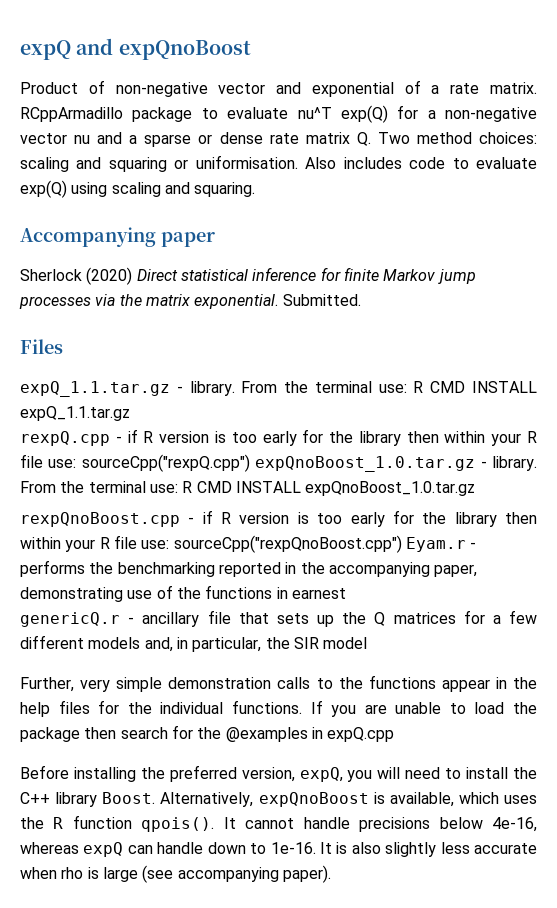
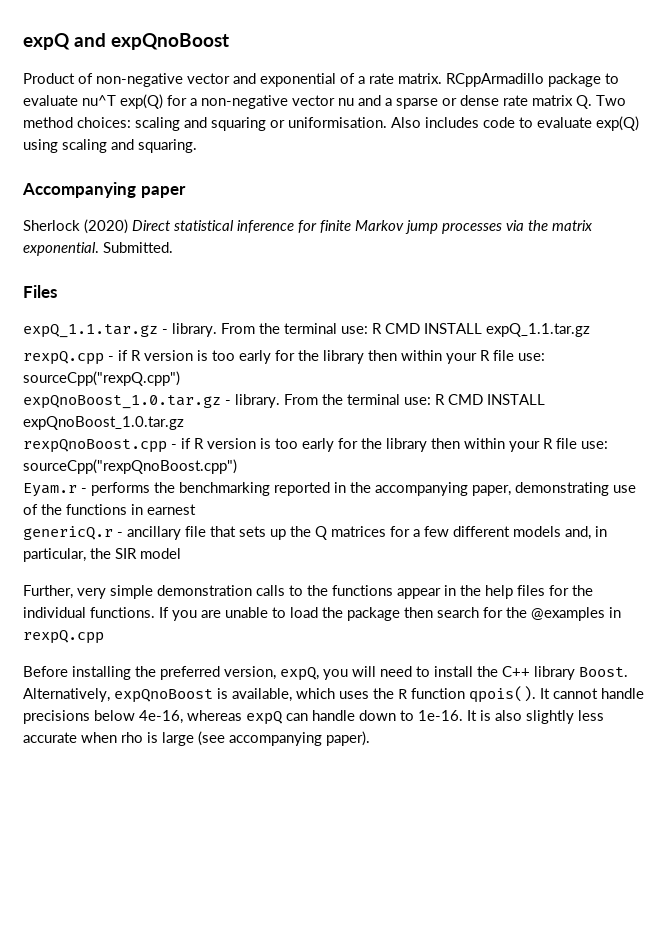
- rexpQ.cpp - if R version is too early for the library then within your R file use: sourceCpp("rexpQ.cpp") expQnoBoost_1.0.tar.gz - library.
+ rexpQ.cpp - if R version is too early for the library then within your R file use: sourceCpp("rexpQ.cpp")
+ expQnoBoost_1.0.tar.gz - library.
- rexpQnoBoost.cpp - if R version is too early for the library then within your R file use: sourceCpp("rexpQnoBoost.cpp") Eyam.r - performs the benchmarking reported in the accompanying paper, demonstrating use of the functions in earnest
+ rexpQnoBoost.cpp - if R version is too early for the library then within your R file use: sourceCpp("rexpQnoBoost.cpp")
+ Eyam.r - performs the benchmarking reported in the accompanying paper, demonstrating use of the functions in earnest
- If you are unable to load the package then search for the @examples in expQ.cpp
+ If you are unable to load the package then search for the @examples in rexpQ.cpp

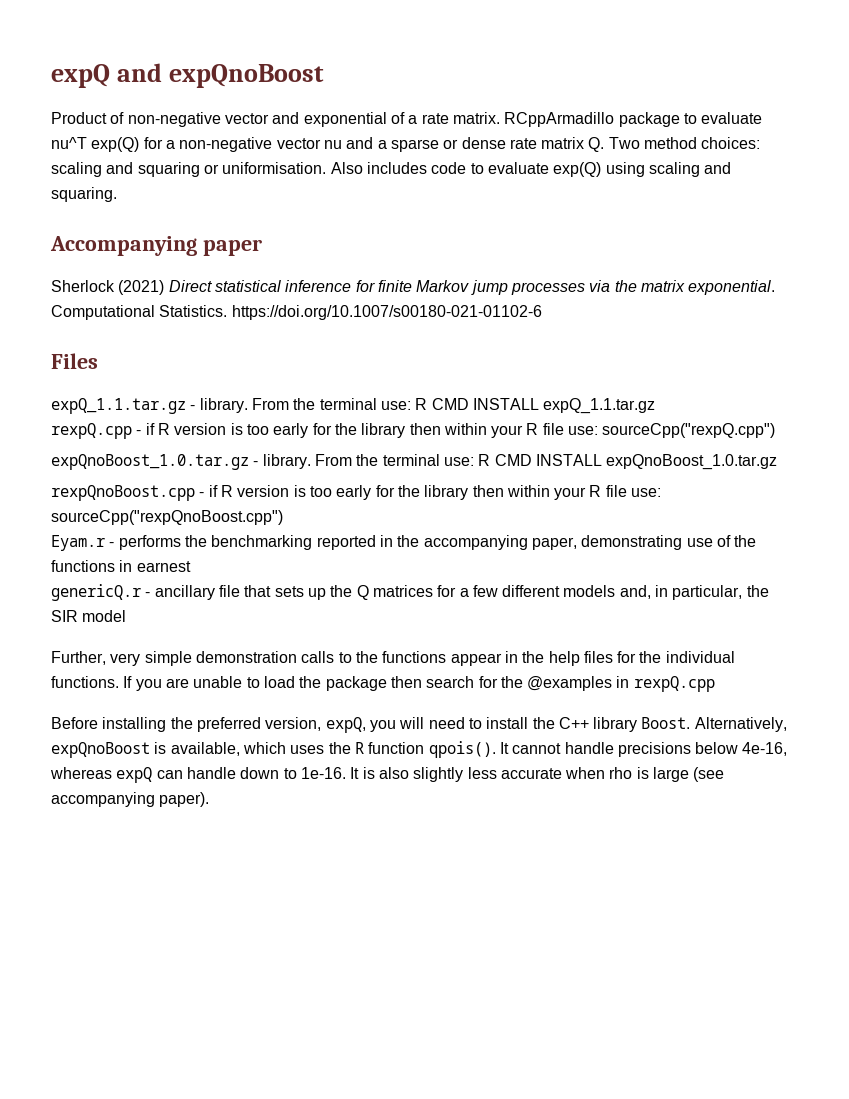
- Sherlock (2020) Direct statistical inference for finite Markov jump processes via the matrix exponential.
+ Sherlock (2021) Direct statistical inference for finite Markov jump processes via the matrix exponential.
- Submitted.
+ Computational Statistics. https://doi.org/10.1007/s00180-021-01102-6

